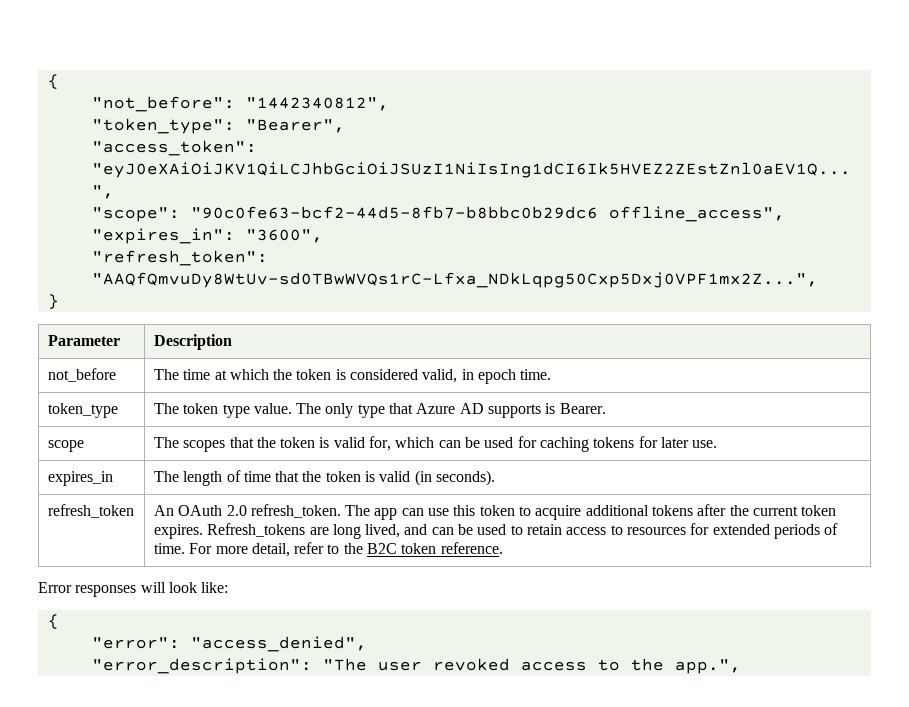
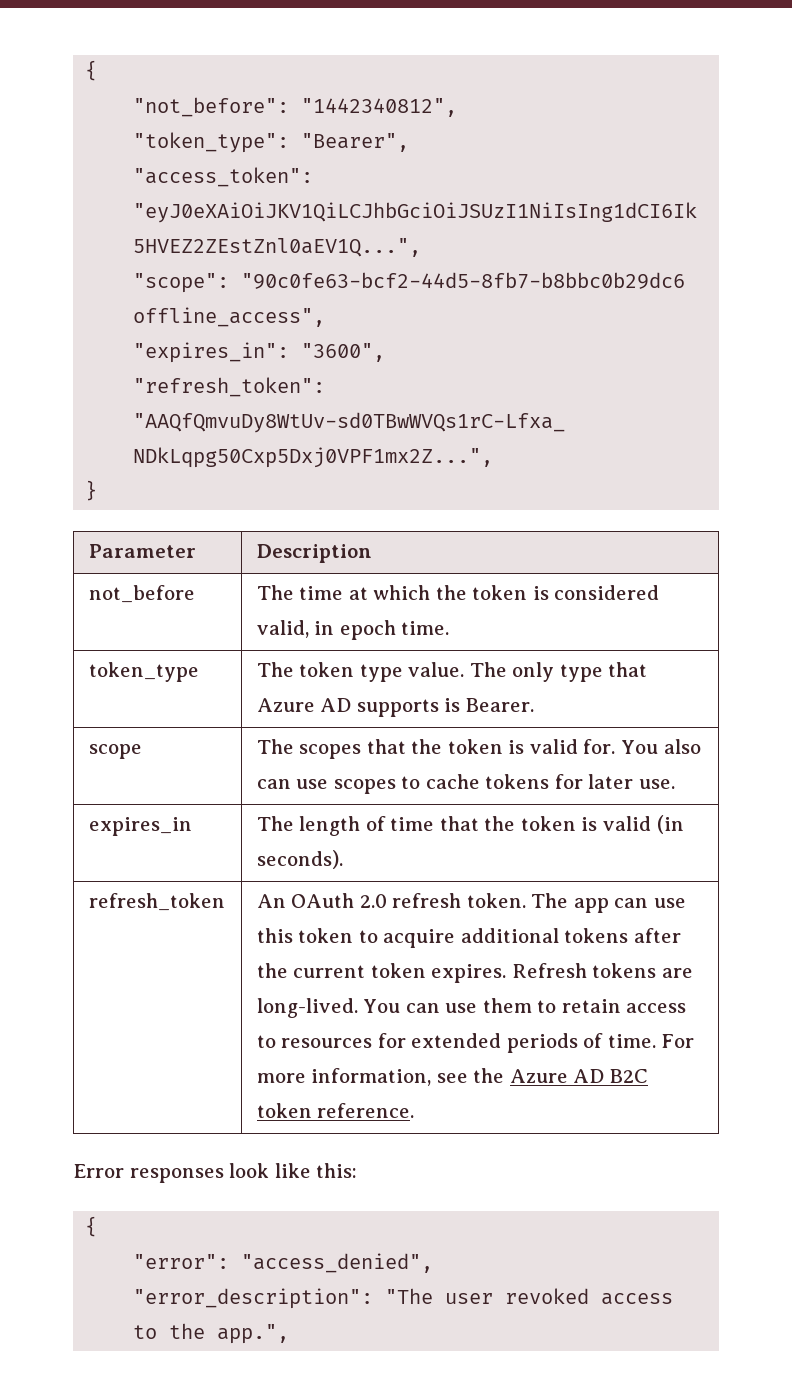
- scope | The scopes that the token is valid for, which can be used for caching tokens for later use.
+ scope | The scopes that the token is valid for. You also can use scopes to cache tokens for later use.
- An OAuth 2.0 refresh_token.
+ An OAuth 2.0 refresh token.
- Refresh_tokens are long lived, and can be used to retain access to resources for extended periods of time.
+ Refresh tokens are long-lived. You can use them to retain access to resources for extended periods of time.
- For more detail, refer to the B2C token reference.
+ For more information, see the Azure AD B2C token reference.
- Error responses will look like:
+ Error responses look like this:

